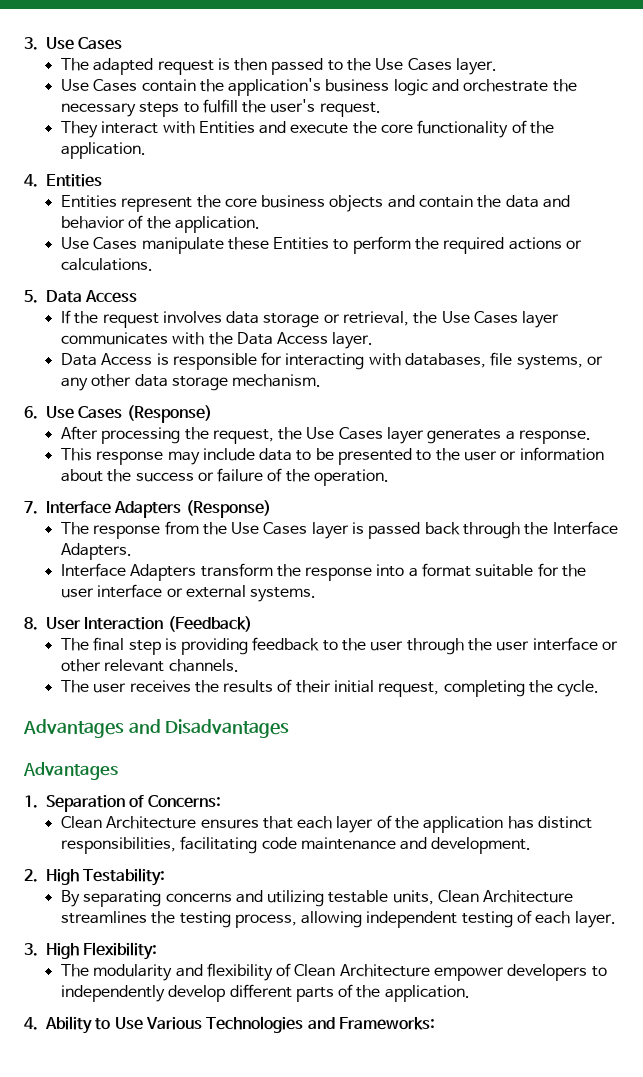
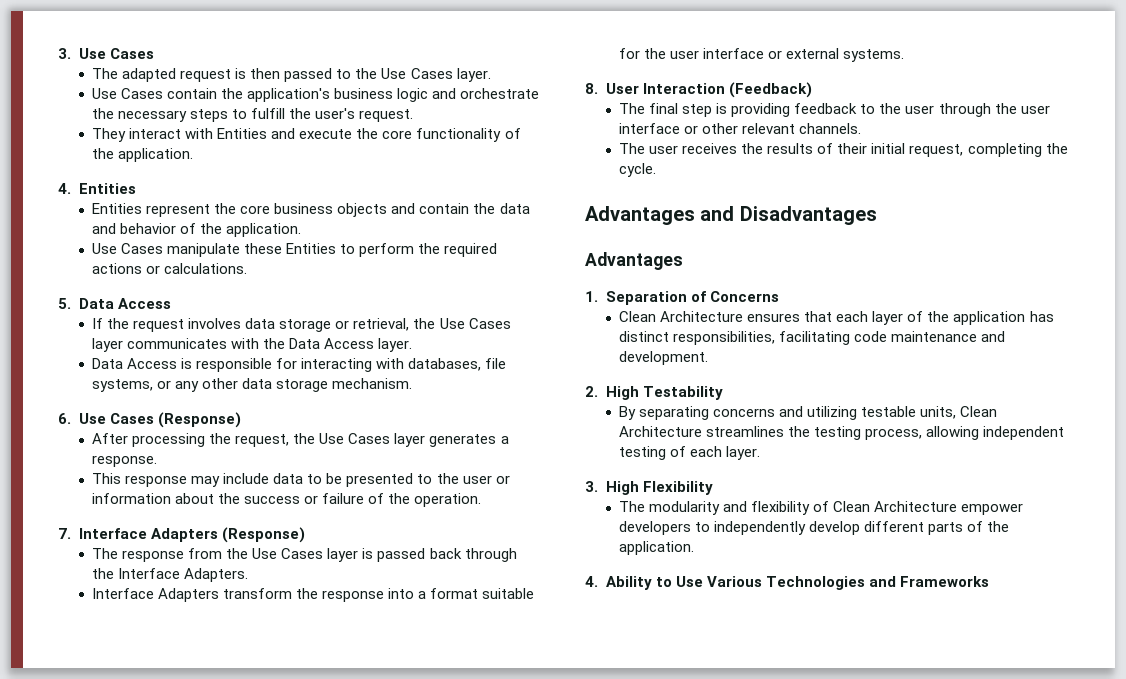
- 1. Separation of Concerns:
+ 1. Separation of Concerns
- 2. High Testability:
+ 2. High Testability
- 3. High Flexibility:
+ 3. High Flexibility
- 4. Ability to Use Various Technologies and Frameworks:
+ 4. Ability to Use Various Technologies and Frameworks

